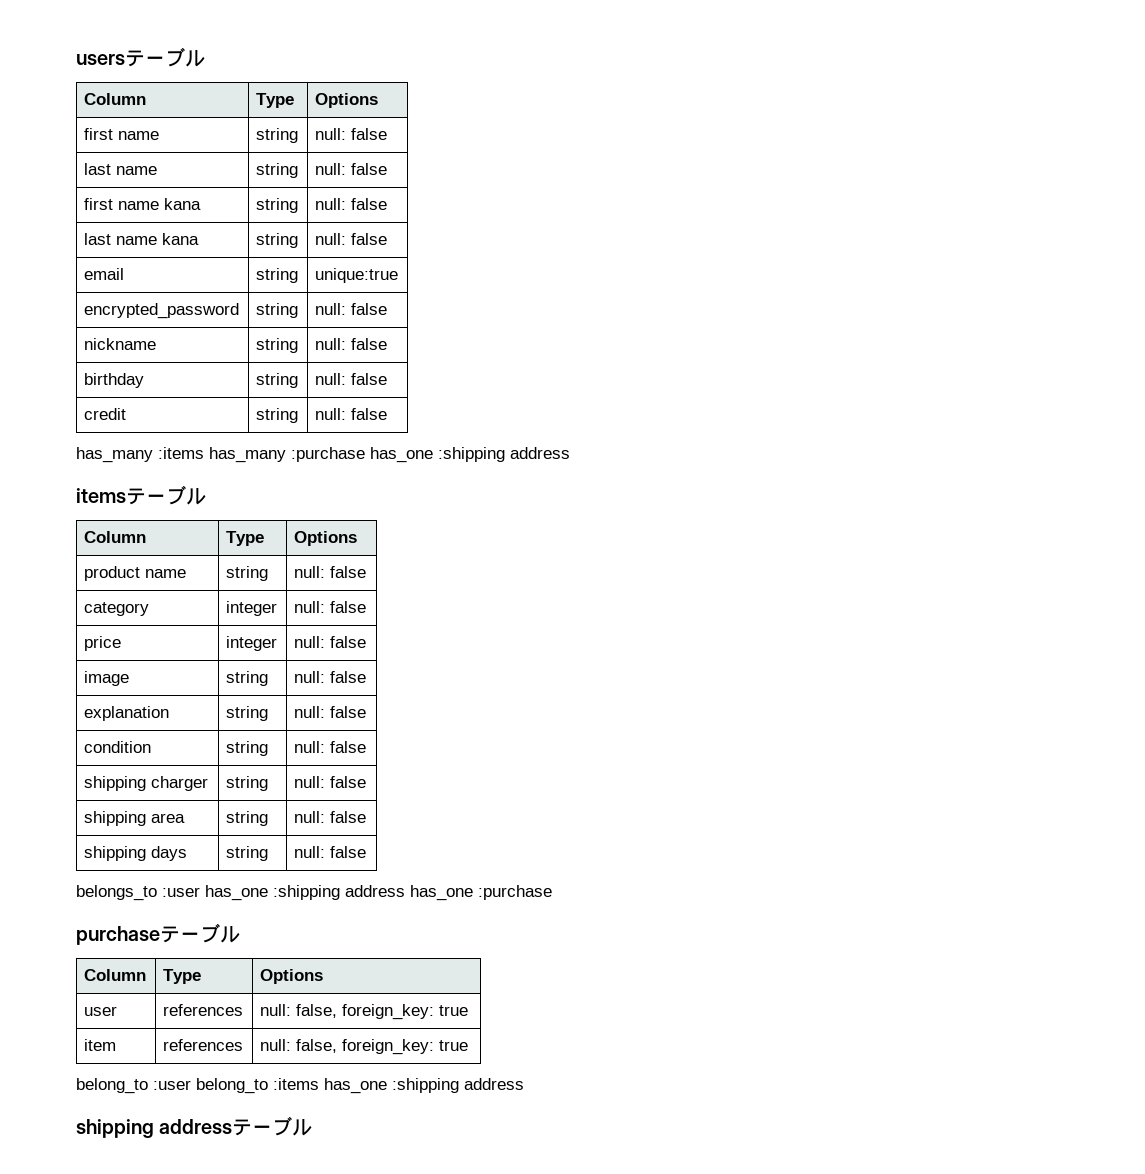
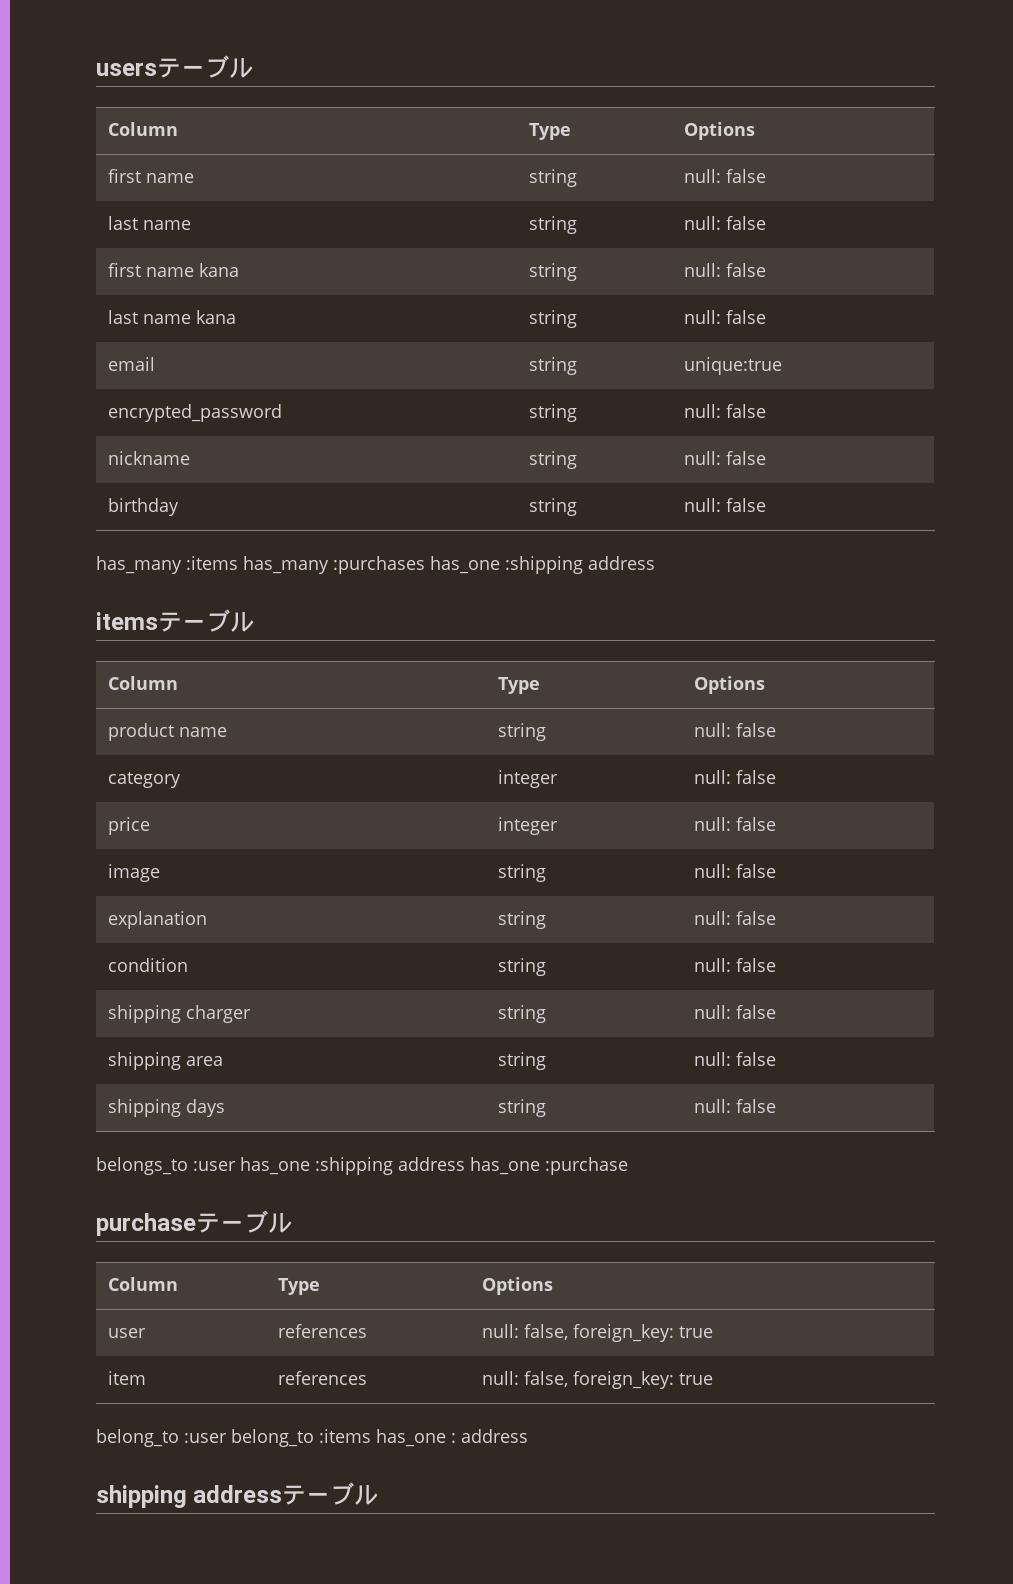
- credit | string | null: false
- has_many :items has_many :purchase has_one :shipping address
+ has_many :items has_many :purchases has_one :shipping address
- belong_to :user belong_to :items has_one :shipping address
+ belong_to :user belong_to :items has_one : address

